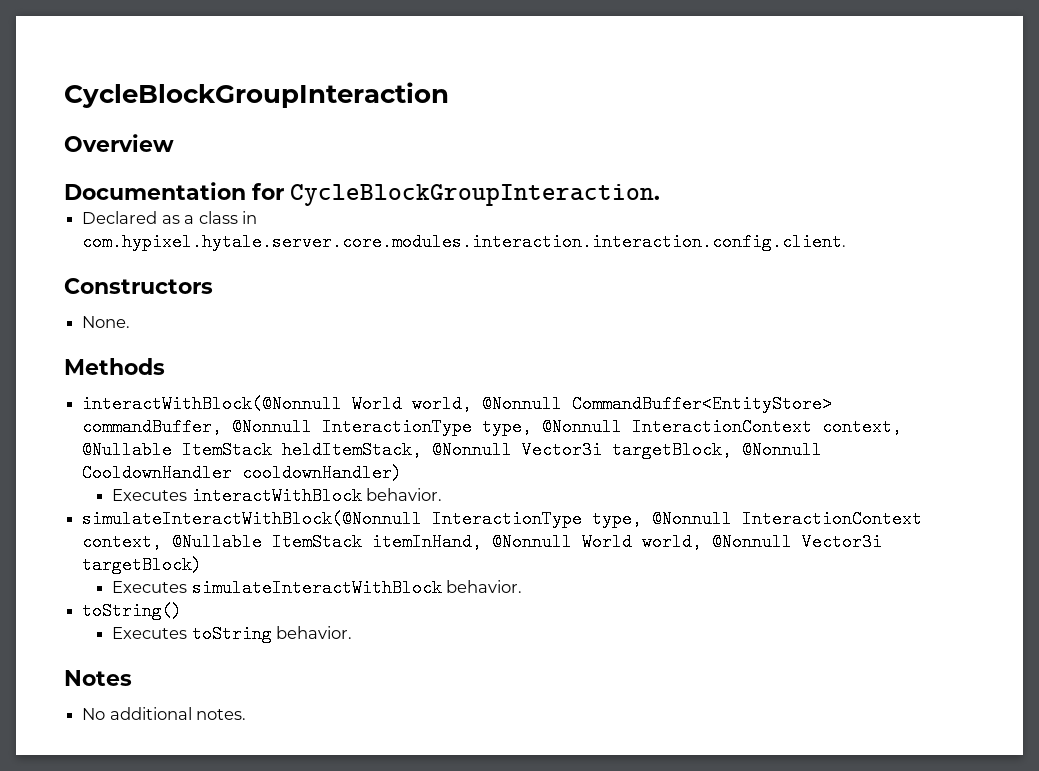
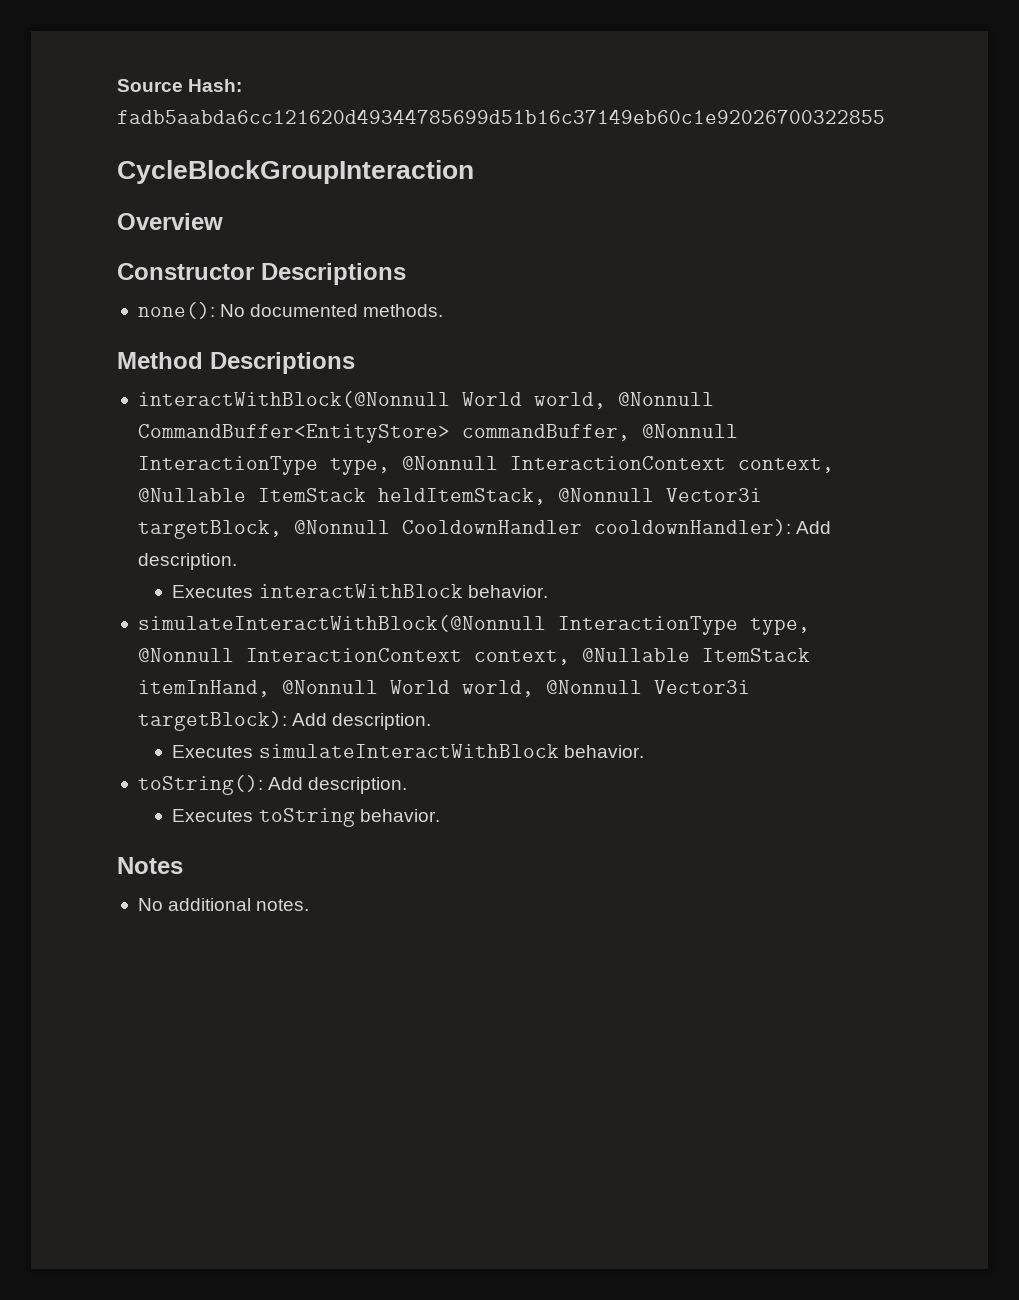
+ Source Hash: fadb5aabda6cc121620d49344785699d51b16c37149eb60c1e92026700322855
- Documentation for CycleBlockGroupInteraction.
- Declared as a class in com.hypixel.hytale.server.core.modules.interaction.interaction.config.client.
- Constructors
- None.
- Methods
+ Constructor Descriptions
+ none(): No documented methods.
+ Method Descriptions
- interactWithBlock(@Nonnull World world, @Nonnull CommandBuffer<EntityStore> commandBuffer, @Nonnull InteractionType type, @Nonnull InteractionContext context, @Nullable ItemStack heldItemStack, @Nonnull Vector3i targetBlock, @Nonnull CooldownHandler cooldownHandler)
+ interactWithBlock(@Nonnull World world, @Nonnull CommandBuffer<EntityStore> commandBuffer, @Nonnull InteractionType type, @Nonnull InteractionContext context, @Nullable ItemStack heldItemStack, @Nonnull Vector3i targetBlock, @Nonnull CooldownHandler cooldownHandler): Add description.
- simulateInteractWithBlock(@Nonnull InteractionType type, @Nonnull InteractionContext context, @Nullable ItemStack itemInHand, @Nonnull World world, @Nonnull Vector3i targetBlock)
+ simulateInteractWithBlock(@Nonnull InteractionType type, @Nonnull InteractionContext context, @Nullable ItemStack itemInHand, @Nonnull World world, @Nonnull Vector3i targetBlock): Add description.
- toString()
+ toString(): Add description.

